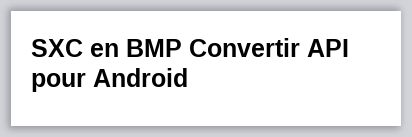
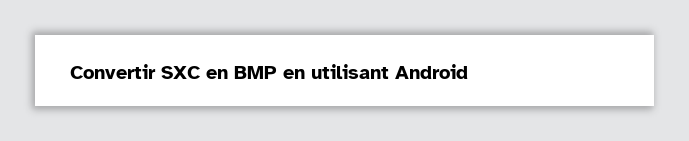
- SXC en BMP Convertir API pour Android
+ Convertir SXC en BMP en utilisant Android

